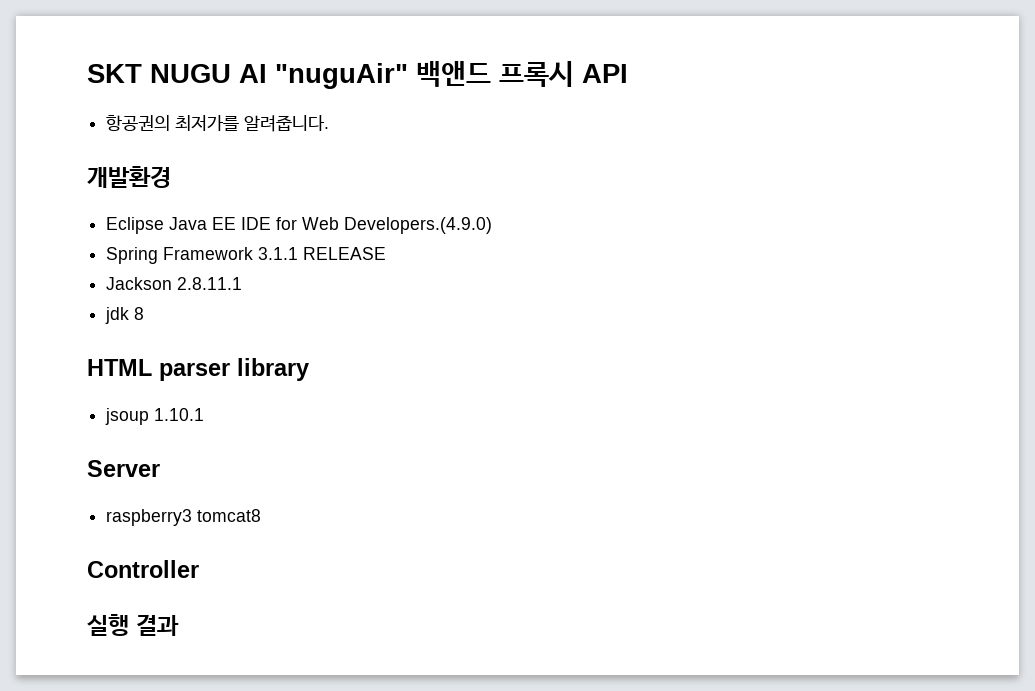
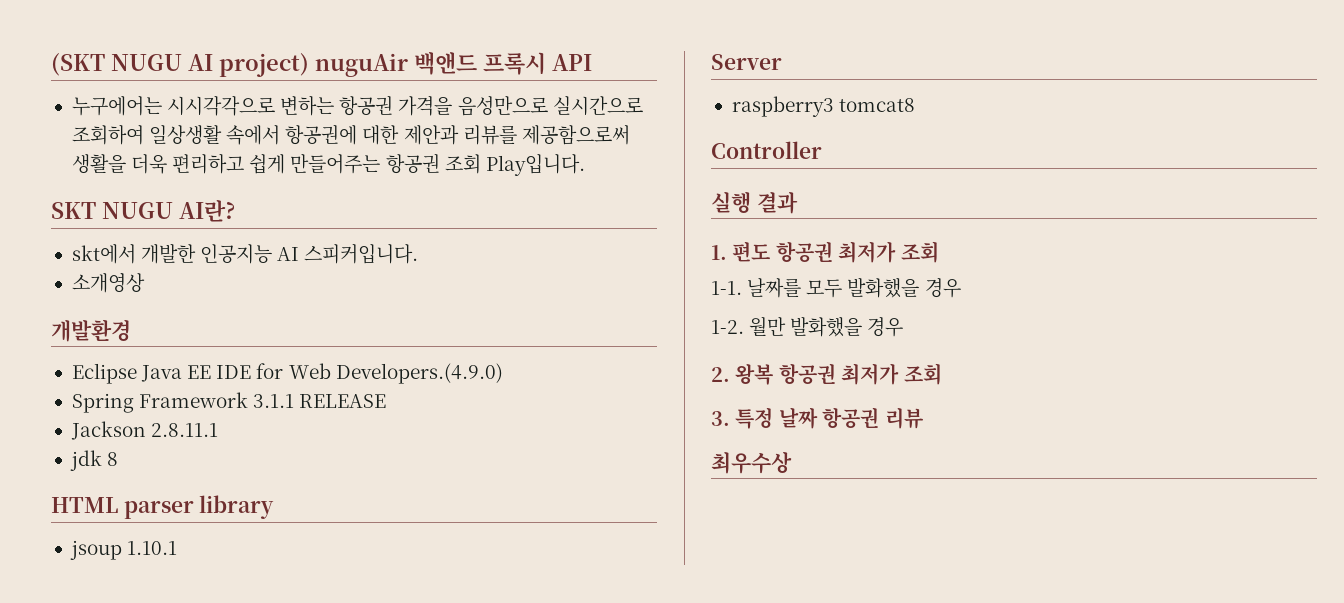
- SKT NUGU AI "nuguAir" 백앤드 프록시 API
+ (SKT NUGU AI project) nuguAir 백앤드 프록시 API
- 항공권의 최저가를 알려줍니다.
+ 누구에어는 시시각각으로 변하는 항공권 가격을 음성만으로 실시간으로 조회하여 일상생활 속에서 항공권에 대한 제안과 리뷰를 제공함으로써 생활을 더욱 편리하고 쉽게 만들어주는 항공권 조회 Play입니다.
+ SKT NUGU AI란?
+ skt에서 개발한 인공지능 AI 스피커입니다.
+ 소개영상
+ 1. 편도 항공권 최저가 조회
+ 1-1. 날짜를 모두 발화했을 경우
+ 1-2. 월만 발화했을 경우
+ 2. 왕복 항공권 최저가 조회
+ 3. 특정 날짜 항공권 리뷰
+ 최우수상

